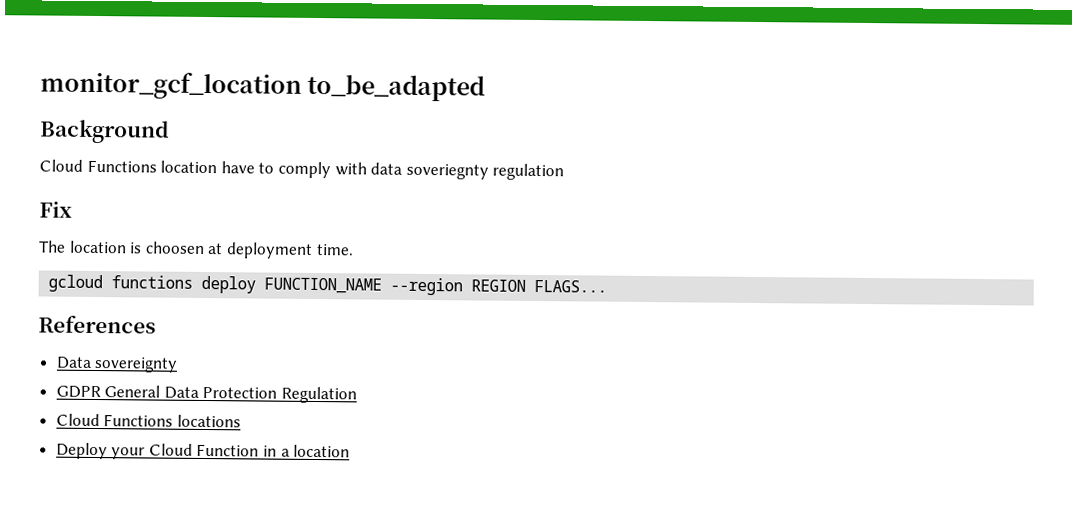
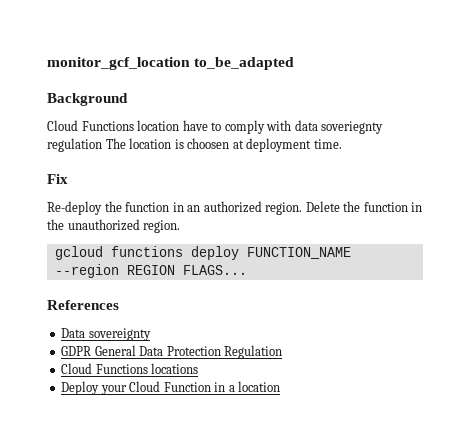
- Cloud Functions location have to comply with data soveriegnty regulation
- Fix
- The location is choosen at deployment time.
+ Cloud Functions location have to comply with data soveriegnty regulation The location is choosen at deployment time.
+ Fix
+ Re-deploy the function in an authorized region. Delete the function in the unauthorized region.

